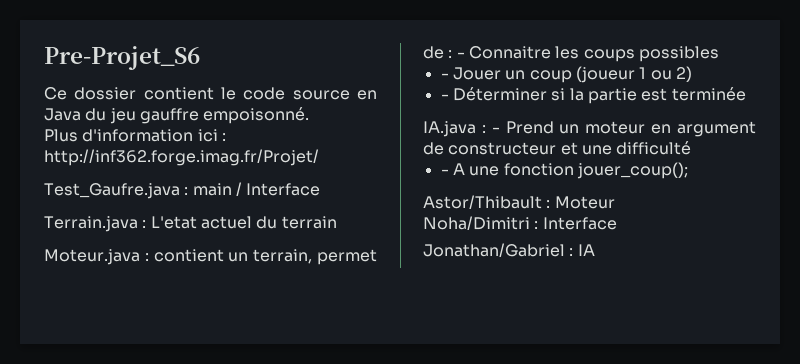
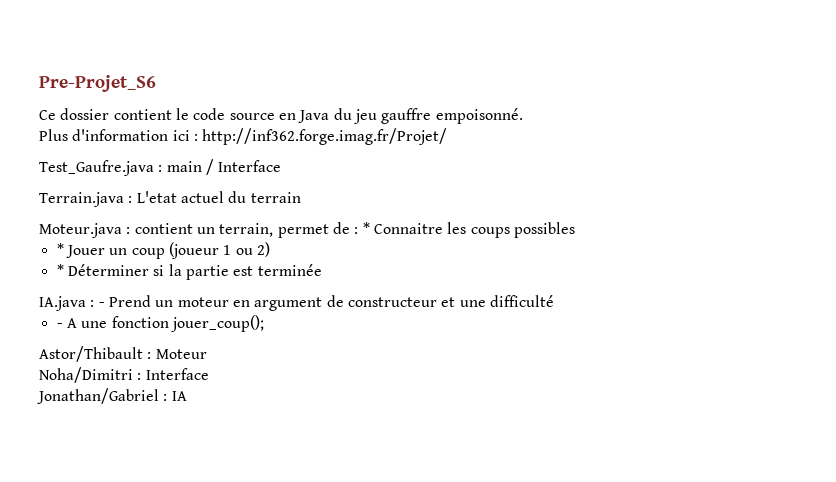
- Moteur.java : contient un terrain, permet de : - Connaitre les coups possibles
+ Moteur.java : contient un terrain, permet de : * Connaitre les coups possibles
- - Jouer un coup (joueur 1 ou 2)
+ * Jouer un coup (joueur 1 ou 2)
- - Déterminer si la partie est terminée
+ * Déterminer si la partie est terminée

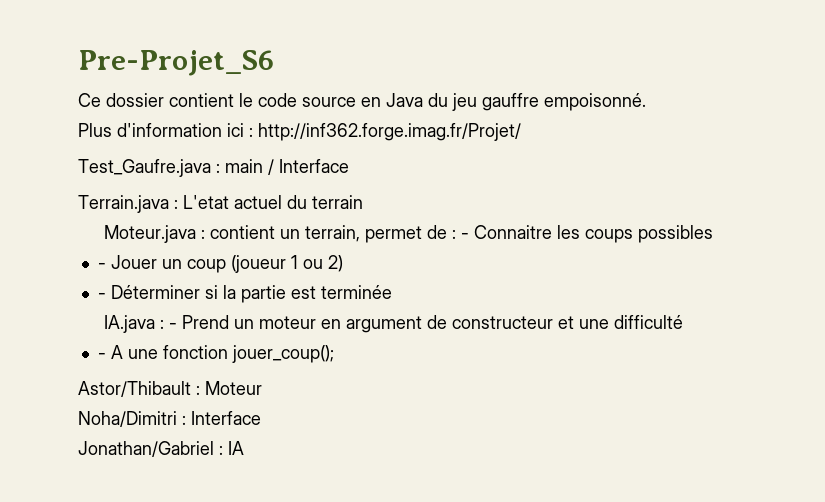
- Moteur.java : contient un terrain, permet de : * Connaitre les coups possibles
+ Moteur.java : contient un terrain, permet de : - Connaitre les coups possibles
- * Jouer un coup (joueur 1 ou 2)
+ - Jouer un coup (joueur 1 ou 2)
- * Déterminer si la partie est terminée
+ - Déterminer si la partie est terminée

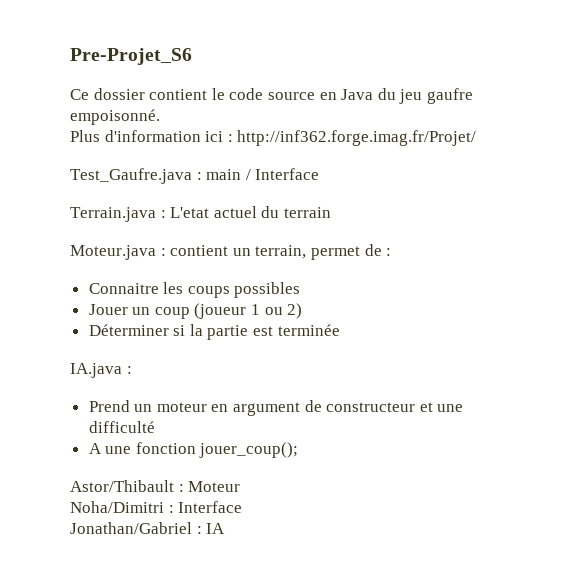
- Ce dossier contient le code source en Java du jeu gauffre empoisonné.
+ Ce dossier contient le code source en Java du jeu gaufre empoisonné.
- Moteur.java : contient un terrain, permet de : - Connaitre les coups possibles
+ Moteur.java : contient un terrain, permet de :
+ Connaitre les coups possibles
- - Jouer un coup (joueur 1 ou 2)
+ Jouer un coup (joueur 1 ou 2)
- - Déterminer si la partie est terminée
+ Déterminer si la partie est terminée
- IA.java : - Prend un moteur en argument de constructeur et une difficulté
+ IA.java :
+ Prend un moteur en argument de constructeur et une difficulté
- - A une fonction jouer_coup();
+ A une fonction jouer_coup();

